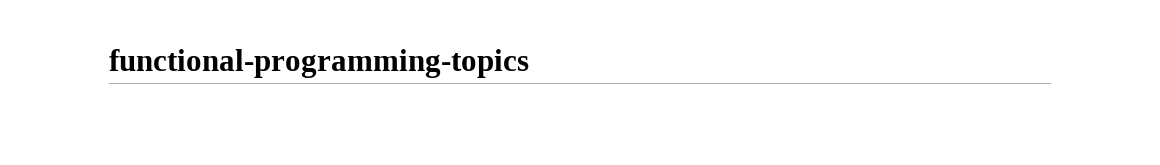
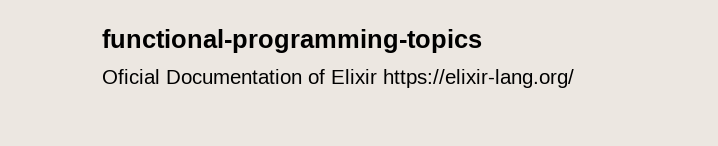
+ Oficial Documentation of Elixir https://elixir-lang.org/

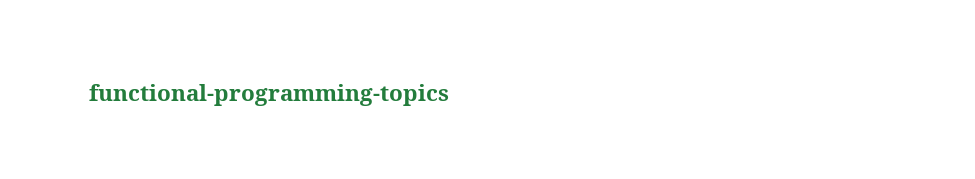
- Oficial Documentation of Elixir https://elixir-lang.org/

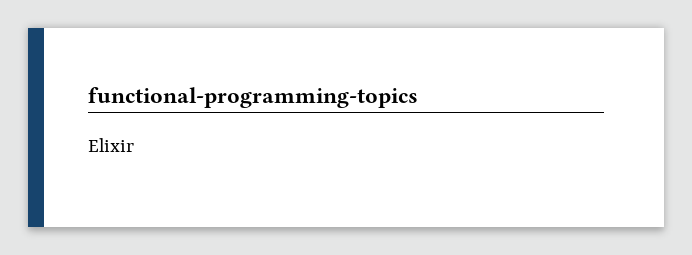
+ Elixir

